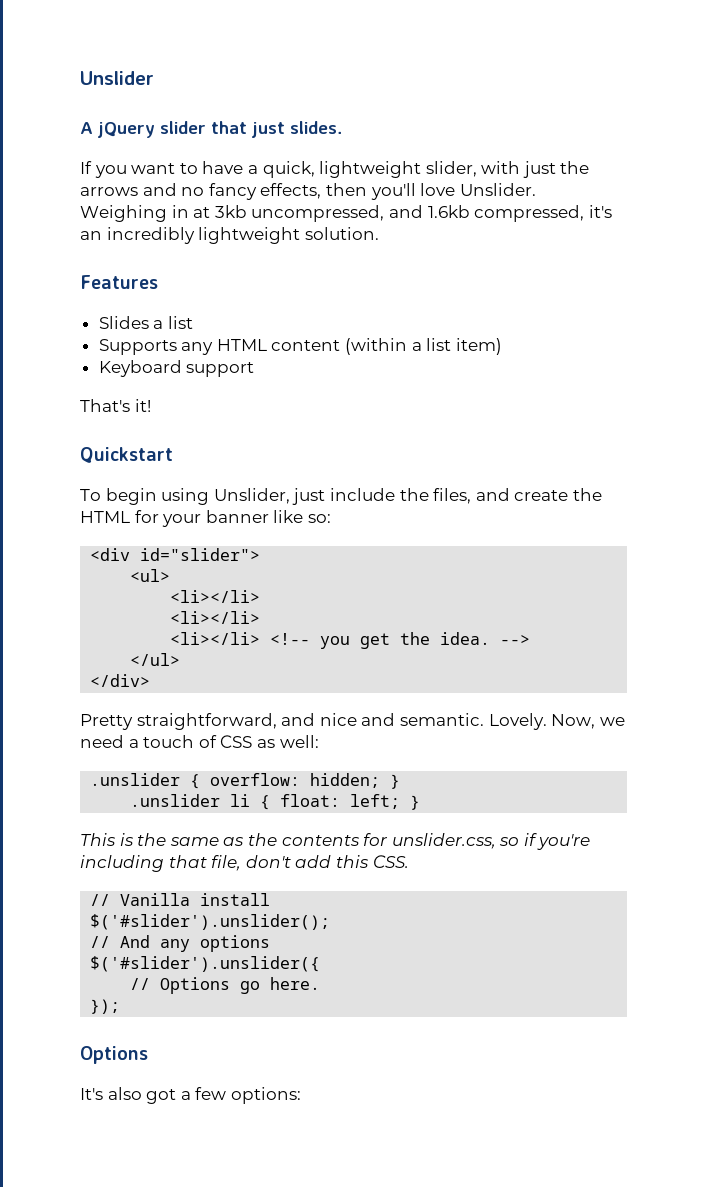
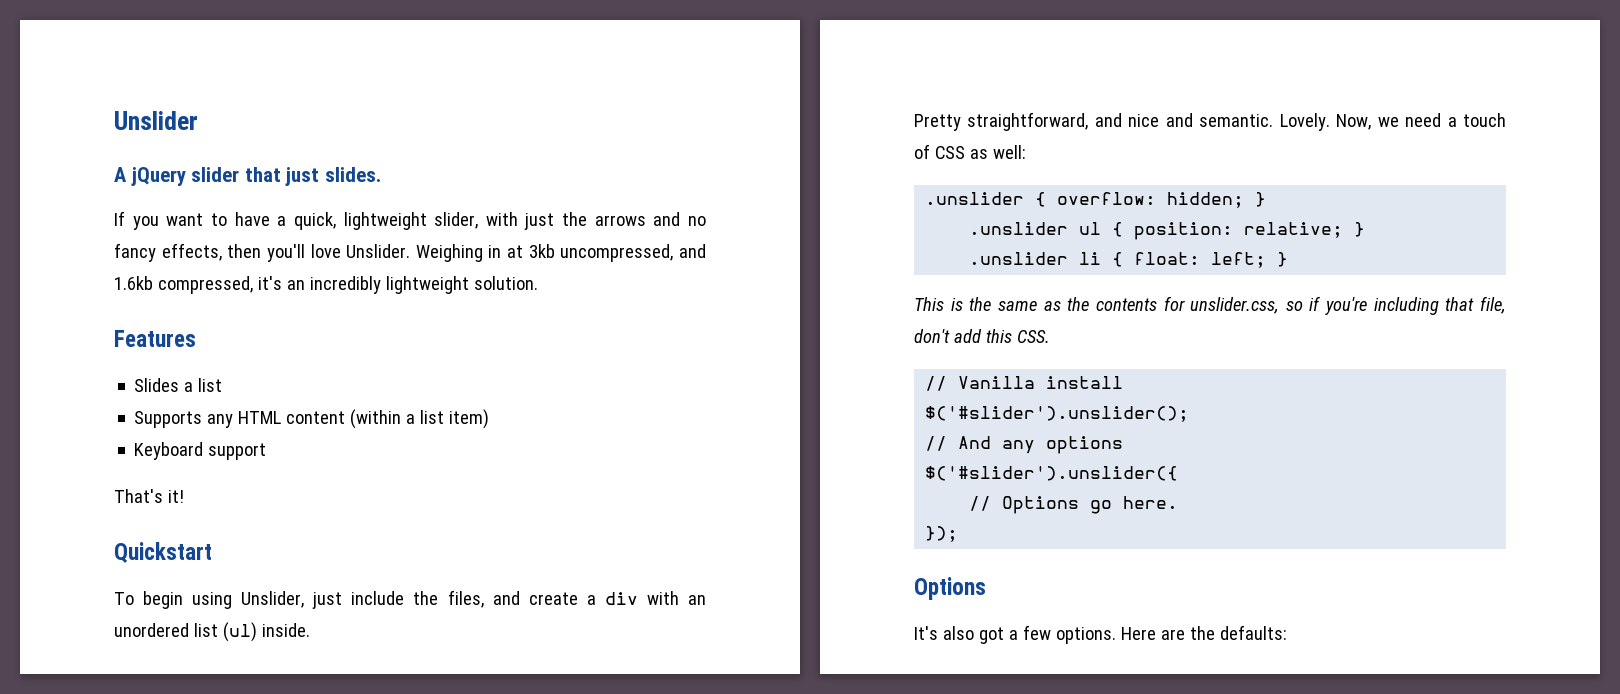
- To begin using Unslider, just include the files, and create the HTML for your banner like so:
- <div id="slider">
- <ul>
- <li></li>
- <li></li>
- <li></li> <!-- you get the idea. -->
- </ul>
- </div>
+ To begin using Unslider, just include the files, and create a div with an unordered list (ul) inside.
+ .unslider ul { position: relative; }
- It's also got a few options:
+ It's also got a few options. Here are the defaults:

